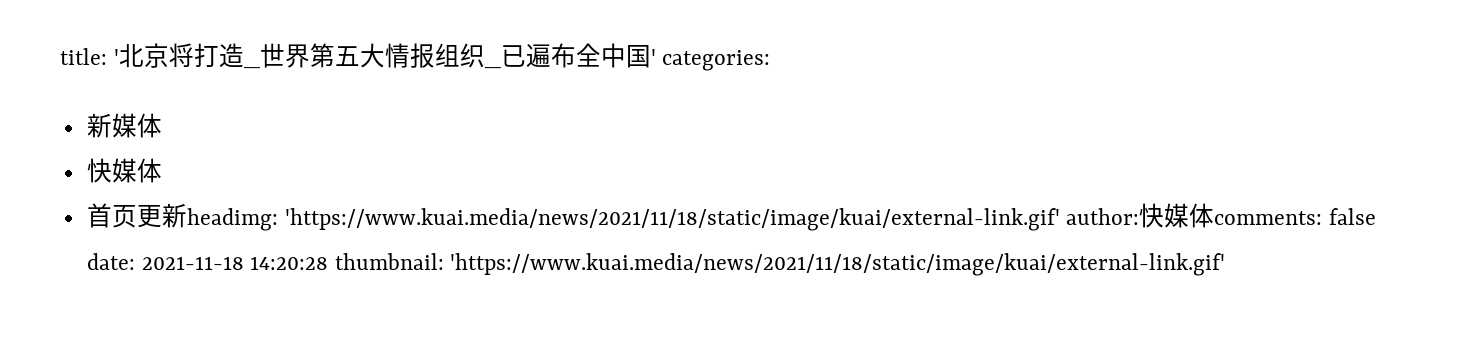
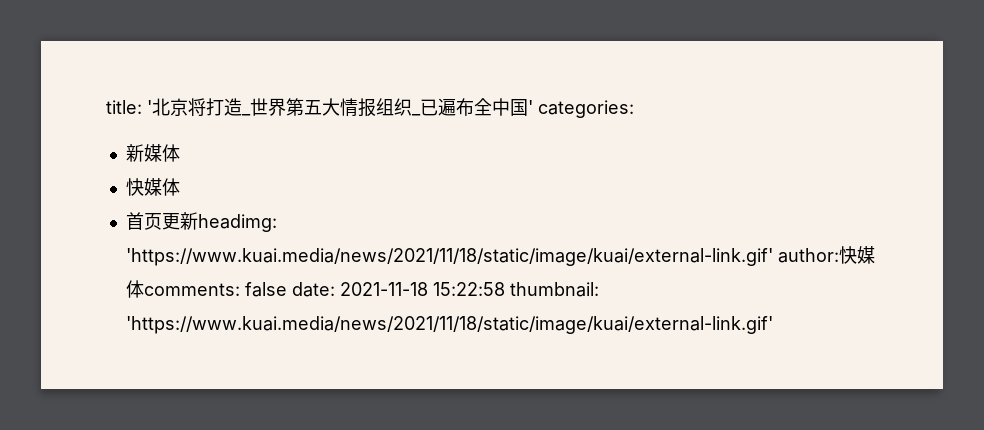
- 首页更新headimg: 'https://www.kuai.media/news/2021/11/18/static/image/kuai/external-link.gif' author:快媒体comments: false date: 2021-11-18 14:20:28 thumbnail: 'https://www.kuai.media/news/2021/11/18/static/image/kuai/external-link.gif'
+ 首页更新headimg: 'https://www.kuai.media/news/2021/11/18/static/image/kuai/external-link.gif' author:快媒体comments: false date: 2021-11-18 15:22:58 thumbnail: 'https://www.kuai.media/news/2021/11/18/static/image/kuai/external-link.gif'

